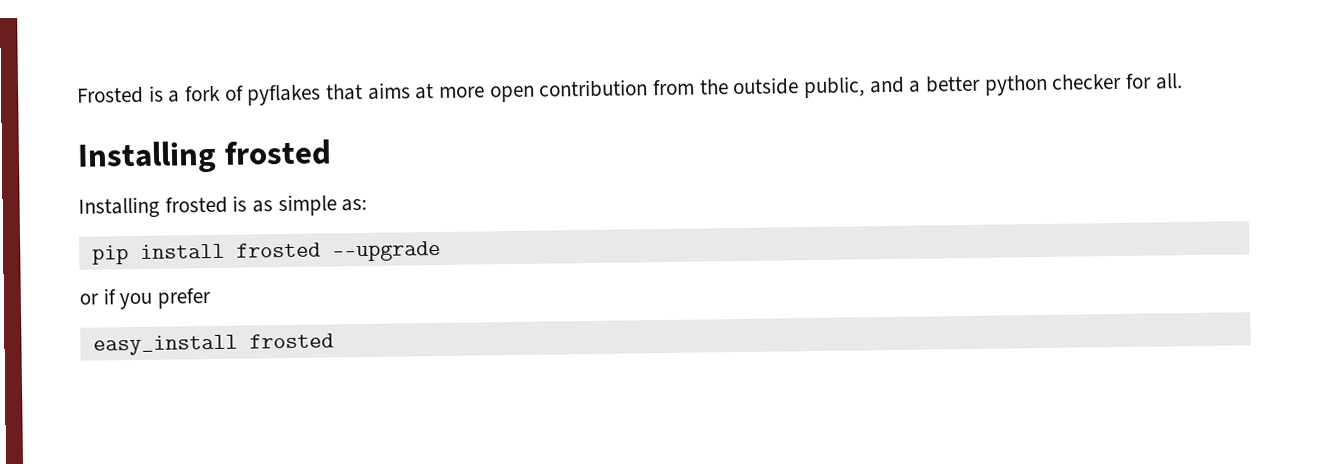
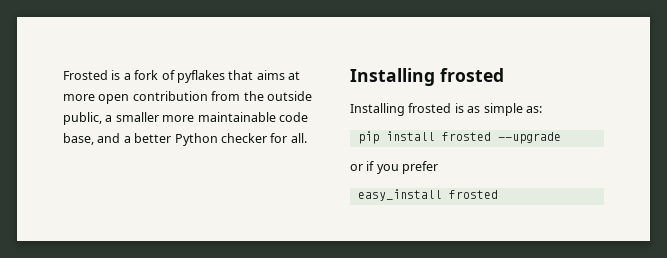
- Frosted is a fork of pyflakes that aims at more open contribution from the outside public, and a better python checker for all.
+ Frosted is a fork of pyflakes that aims at more open contribution from the outside public, a smaller more maintainable code base, and a better Python checker for all.

